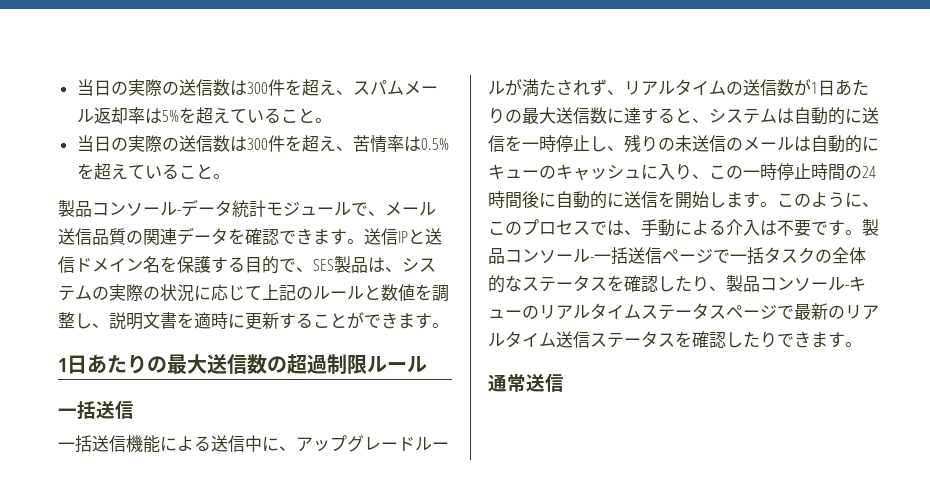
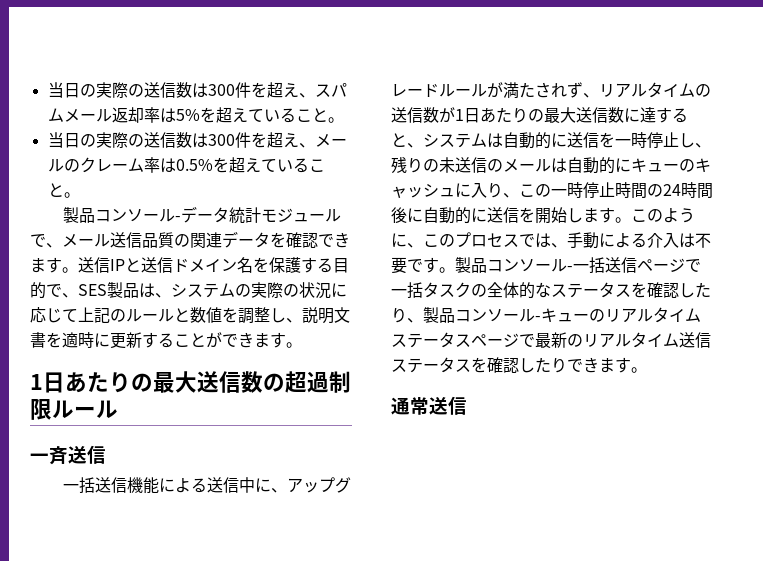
- 当日の実際の送信数は300件を超え、苦情率は0.5%を超えていること。
+ 当日の実際の送信数は300件を超え、メールのクレーム率は0.5%を超えていること。
  1日あたりの最大送信数の超過制限ルール
- 一括送信
+ 一斉送信

